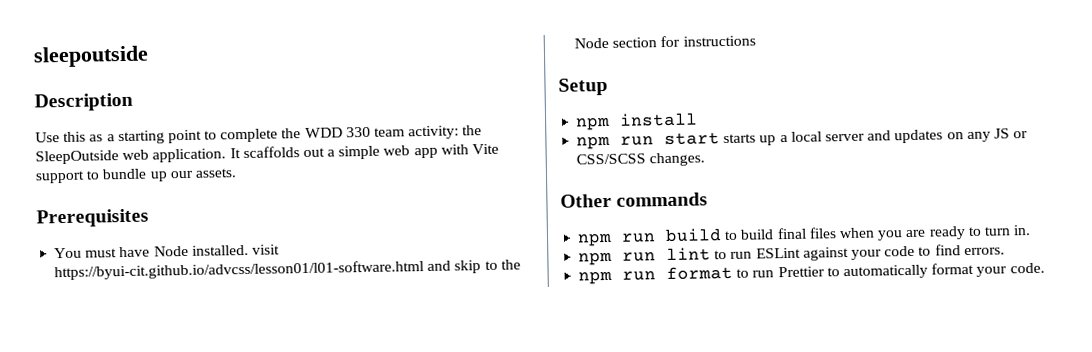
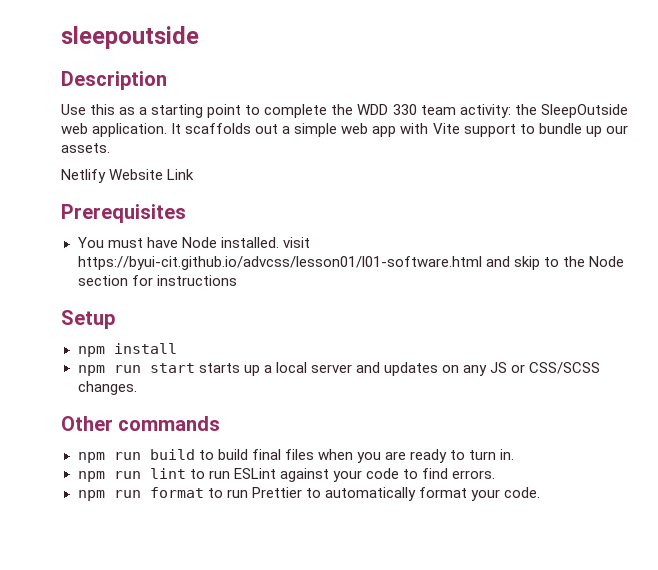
+ Netlify Website Link

